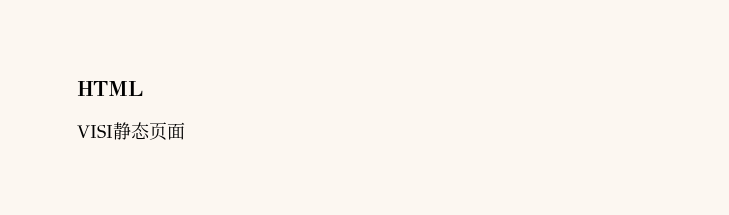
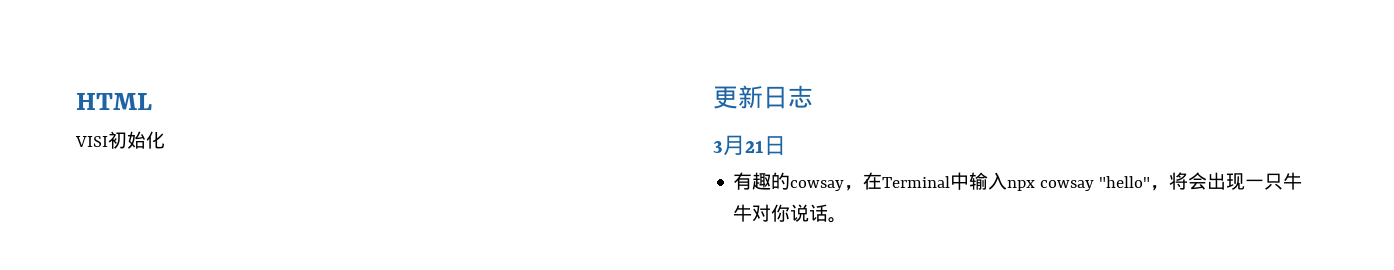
- VISI静态页面
+ VISI初始化
+ 更新日志
+ 3月21日
+ 有趣的cowsay，在Terminal中输入npx cowsay "hello"，将会出现一只牛牛对你说话。

